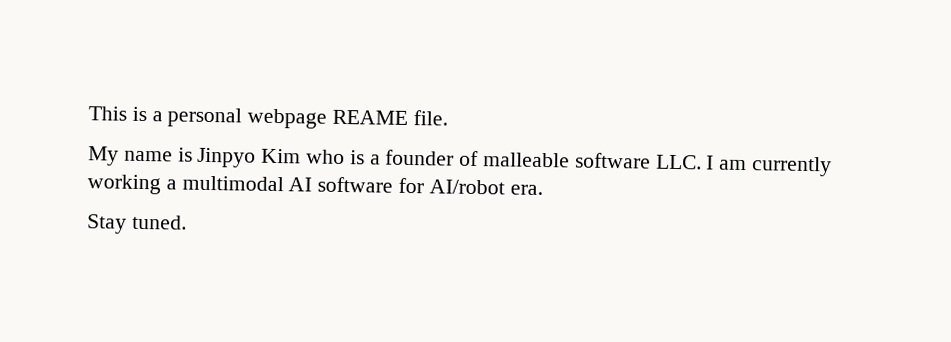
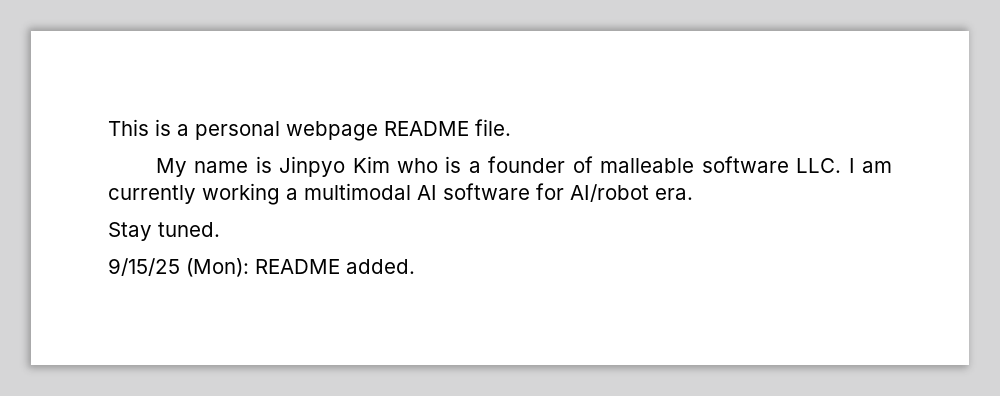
- This is a personal webpage REAME file.
+ This is a personal webpage README file.
+ 9/15/25 (Mon): README added.

